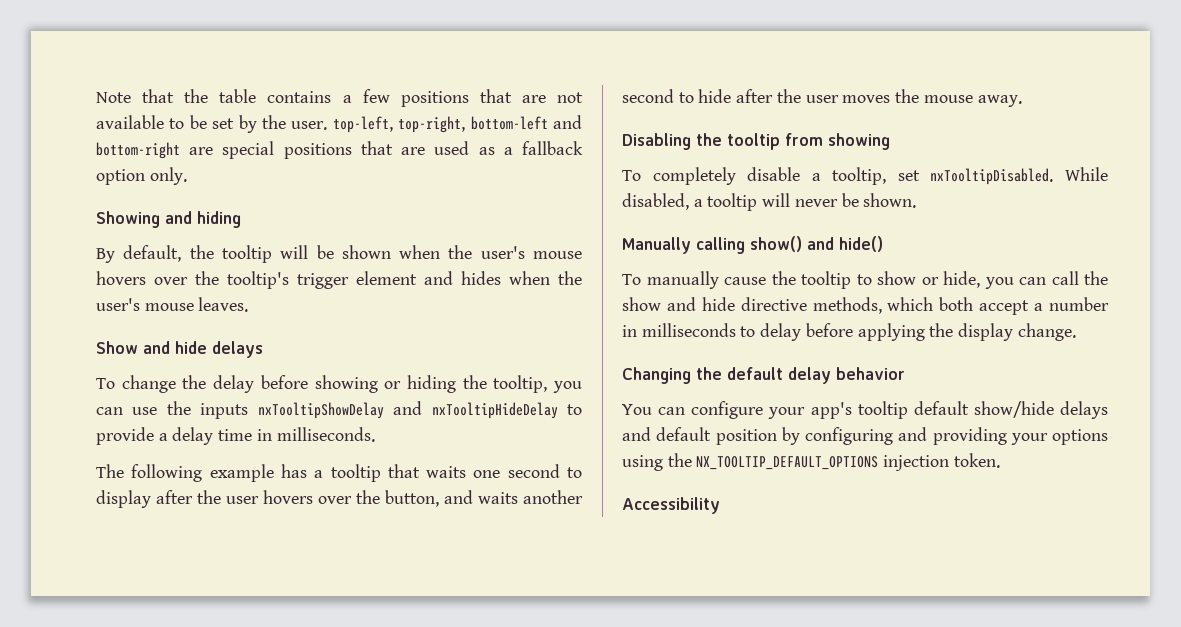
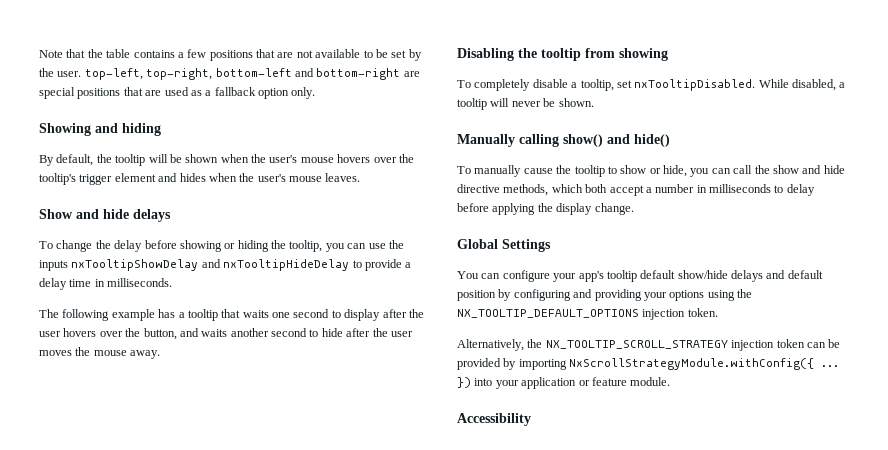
- Changing the default delay behavior
+ Global Settings
+ Alternatively, the NX_TOOLTIP_SCROLL_STRATEGY injection token can be provided by importing NxScrollStrategyModule.withConfig({ ... }) into your application or feature module.

